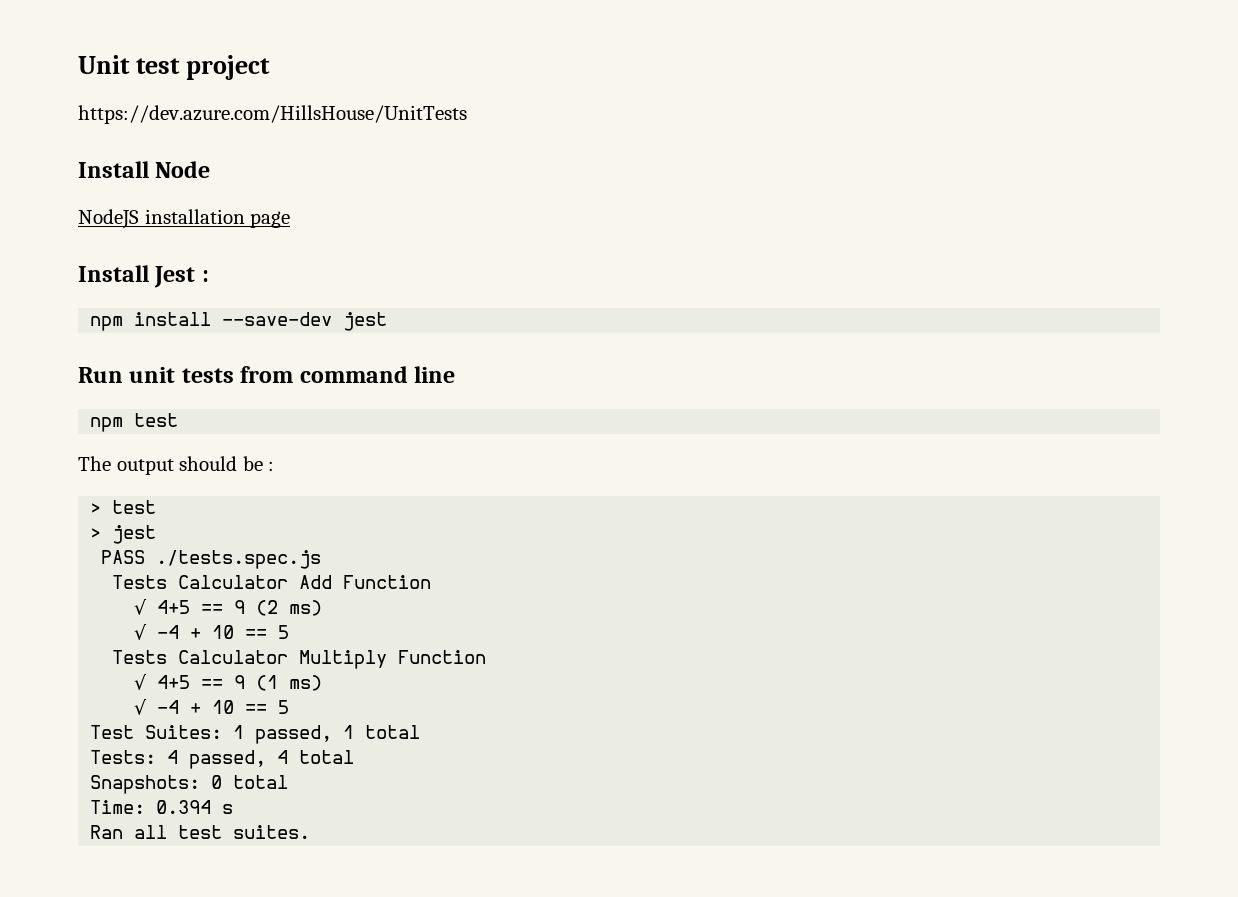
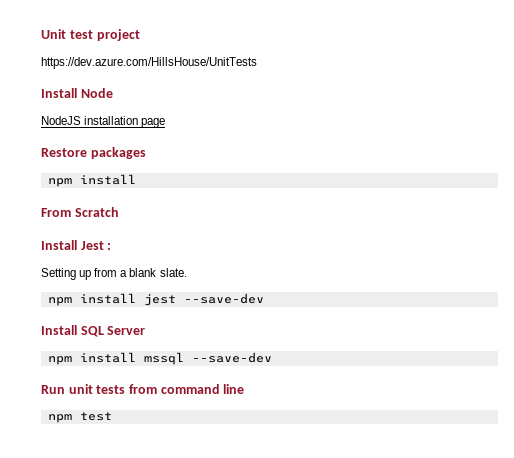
+ Restore packages
+ npm install
+ From Scratch
  Install Jest :
- npm install --save-dev jest
+ Setting up from a blank slate.
+ npm install jest --save-dev
+ Install SQL Server
+ npm install mssql --save-dev
- The output should be :
- > test
- > jest
- PASS ./tests.spec.js
- Tests Calculator Add Function
- √ 4+5 == 9 (2 ms)
- √ -4 + 10 == 5
- Tests Calculator Multiply Function
- √ 4+5 == 9 (1 ms)
- √ -4 + 10 == 5
- Test Suites: 1 passed, 1 total
- Tests: 4 passed, 4 total
- Snapshots: 0 total
- Time: 0.394 s
- Ran all test suites.

